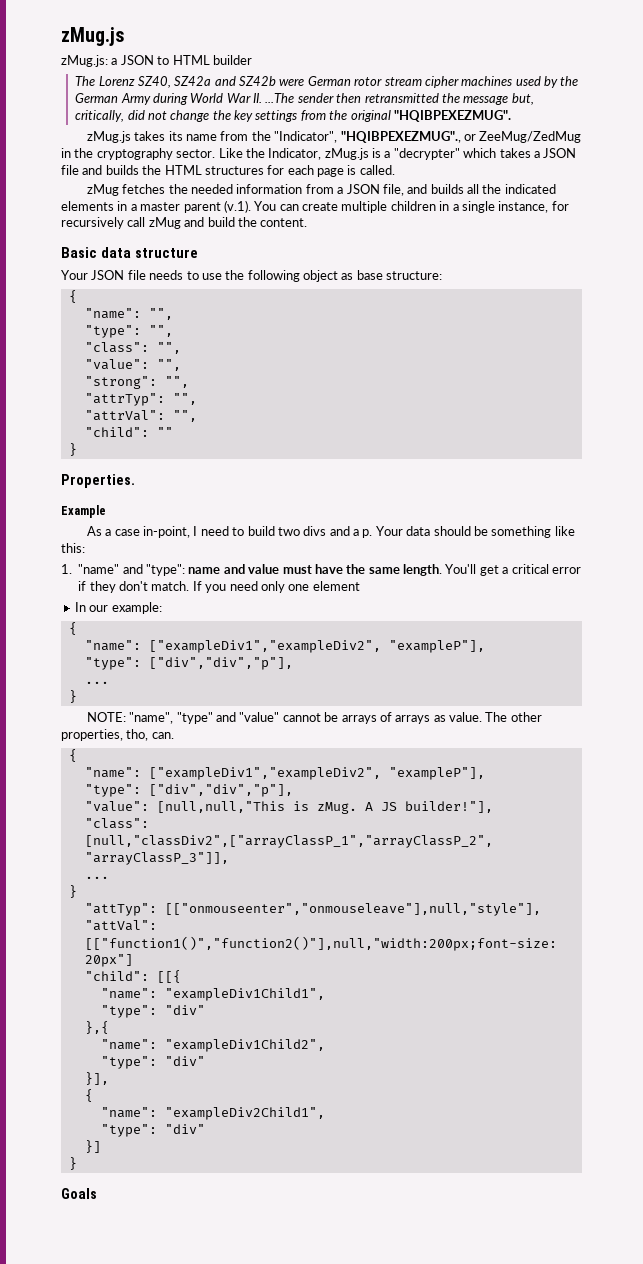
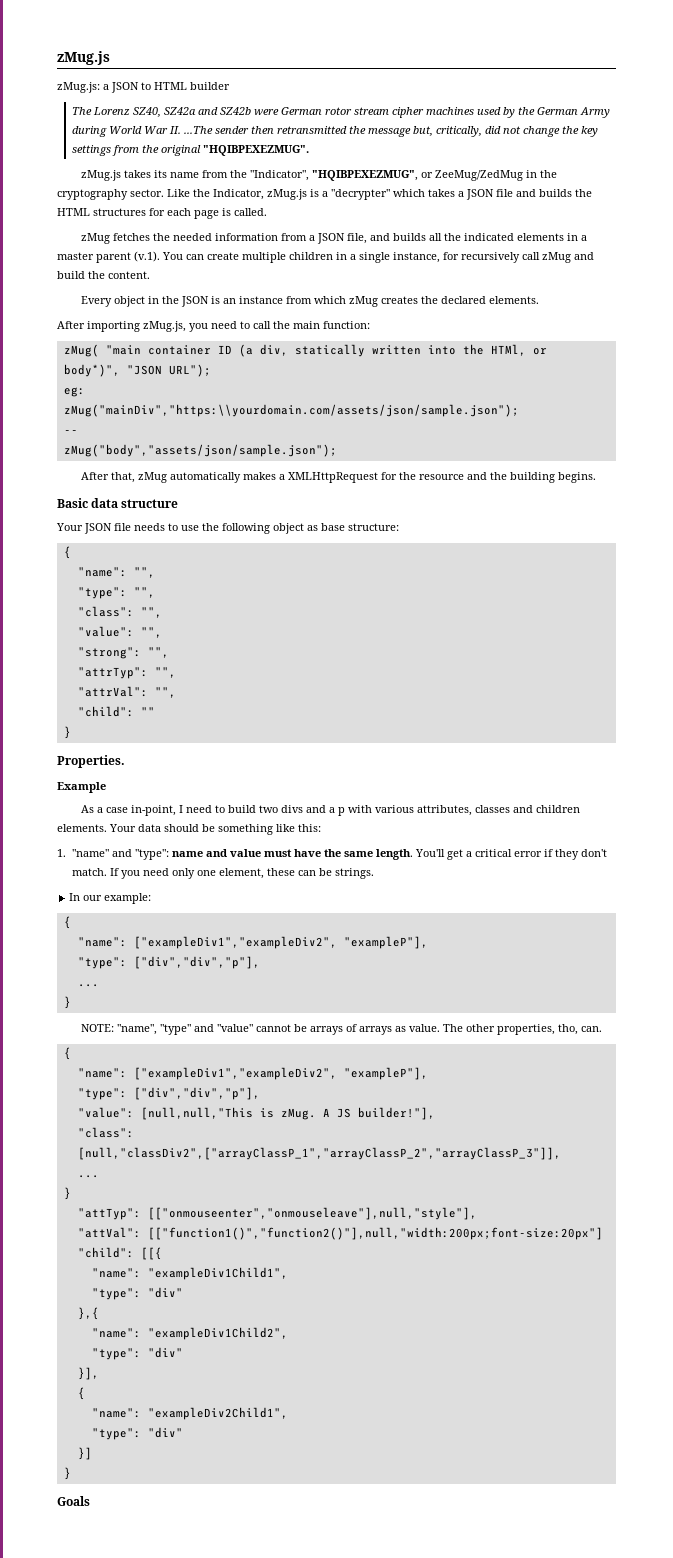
- zMug.js takes its name from the "Indicator", "HQIBPEXEZMUG"., or ZeeMug/ZedMug in the cryptography sector.
+ zMug.js takes its name from the "Indicator", "HQIBPEXEZMUG", or ZeeMug/ZedMug in the cryptography sector.
+ Every object in the JSON is an instance from which zMug creates the declared elements.
+ After importing zMug.js, you need to call the main function:
+ zMug( "main container ID (a div, statically written into the HTMl, or body*)", "JSON URL");
+ eg:
+ zMug("mainDiv","https:\\yourdomain.com/assets/json/sample.json");
+ --
+ zMug("body","assets/json/sample.json");
+ After that, zMug automatically makes a XMLHttpRequest for the resource and the building begins.
- As a case in-point, I need to build two divs and a p. Your data should be something like this:
+ As a case in-point, I need to build two divs and a p with various attributes, classes and children elements. Your data should be something like this:
- If you need only one element
+ If you need only one element, these can be strings.

